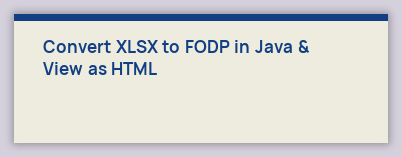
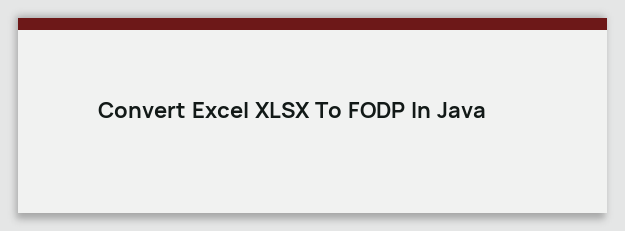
- Convert XLSX to FODP in Java & View as HTML
+ Convert Excel XLSX To FODP In Java

